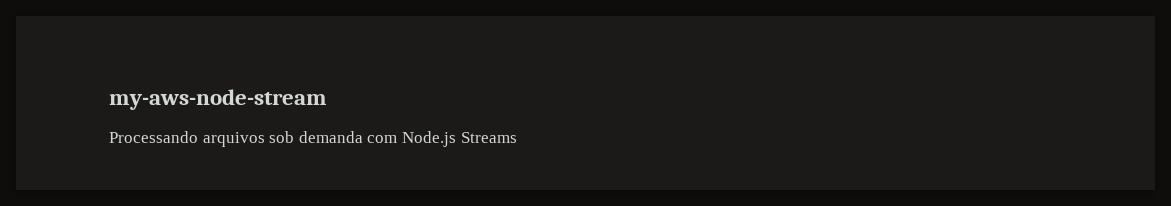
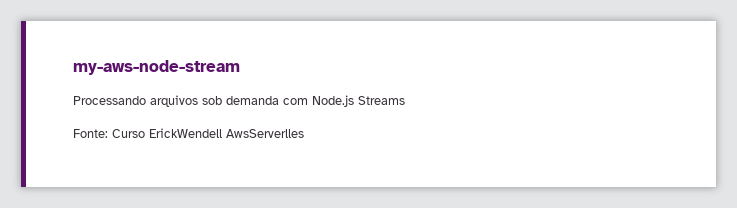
+ Fonte: Curso ErickWendell AwsServerlles

